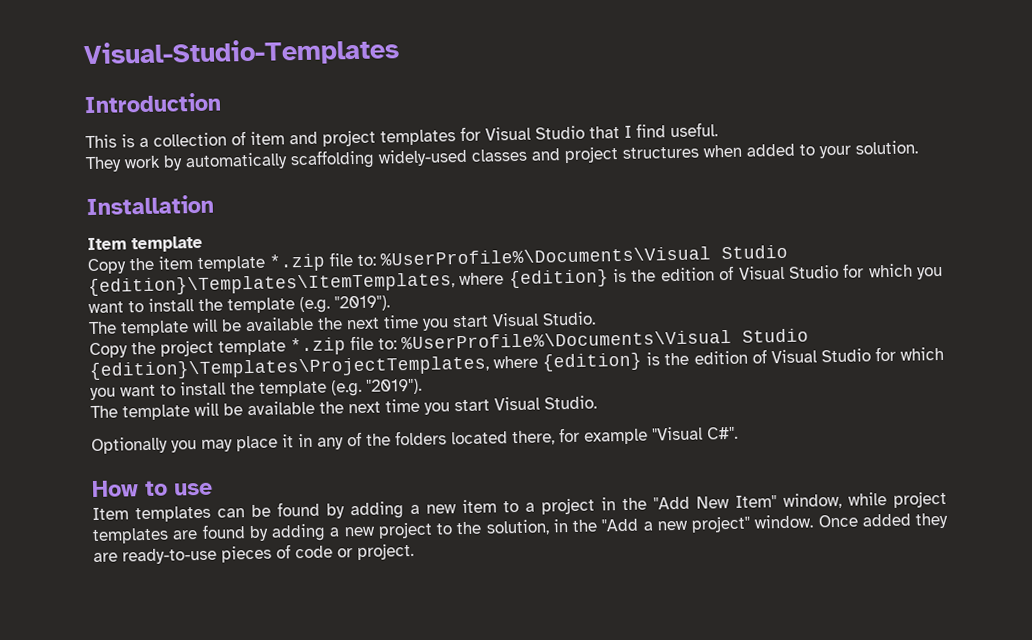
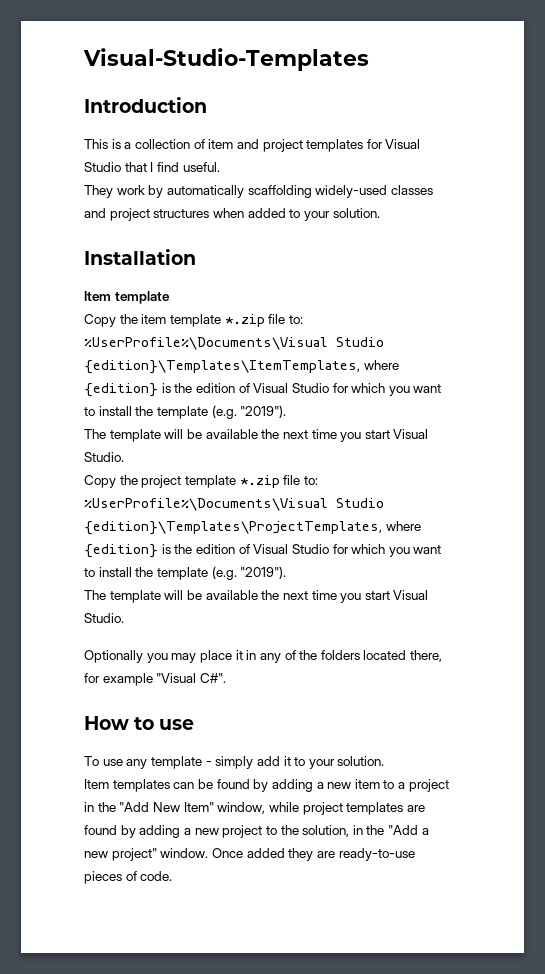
+ To use any template - simply add it to your solution.
- Once added they are ready-to-use pieces of code or project.
+ Once added they are ready-to-use pieces of code.

